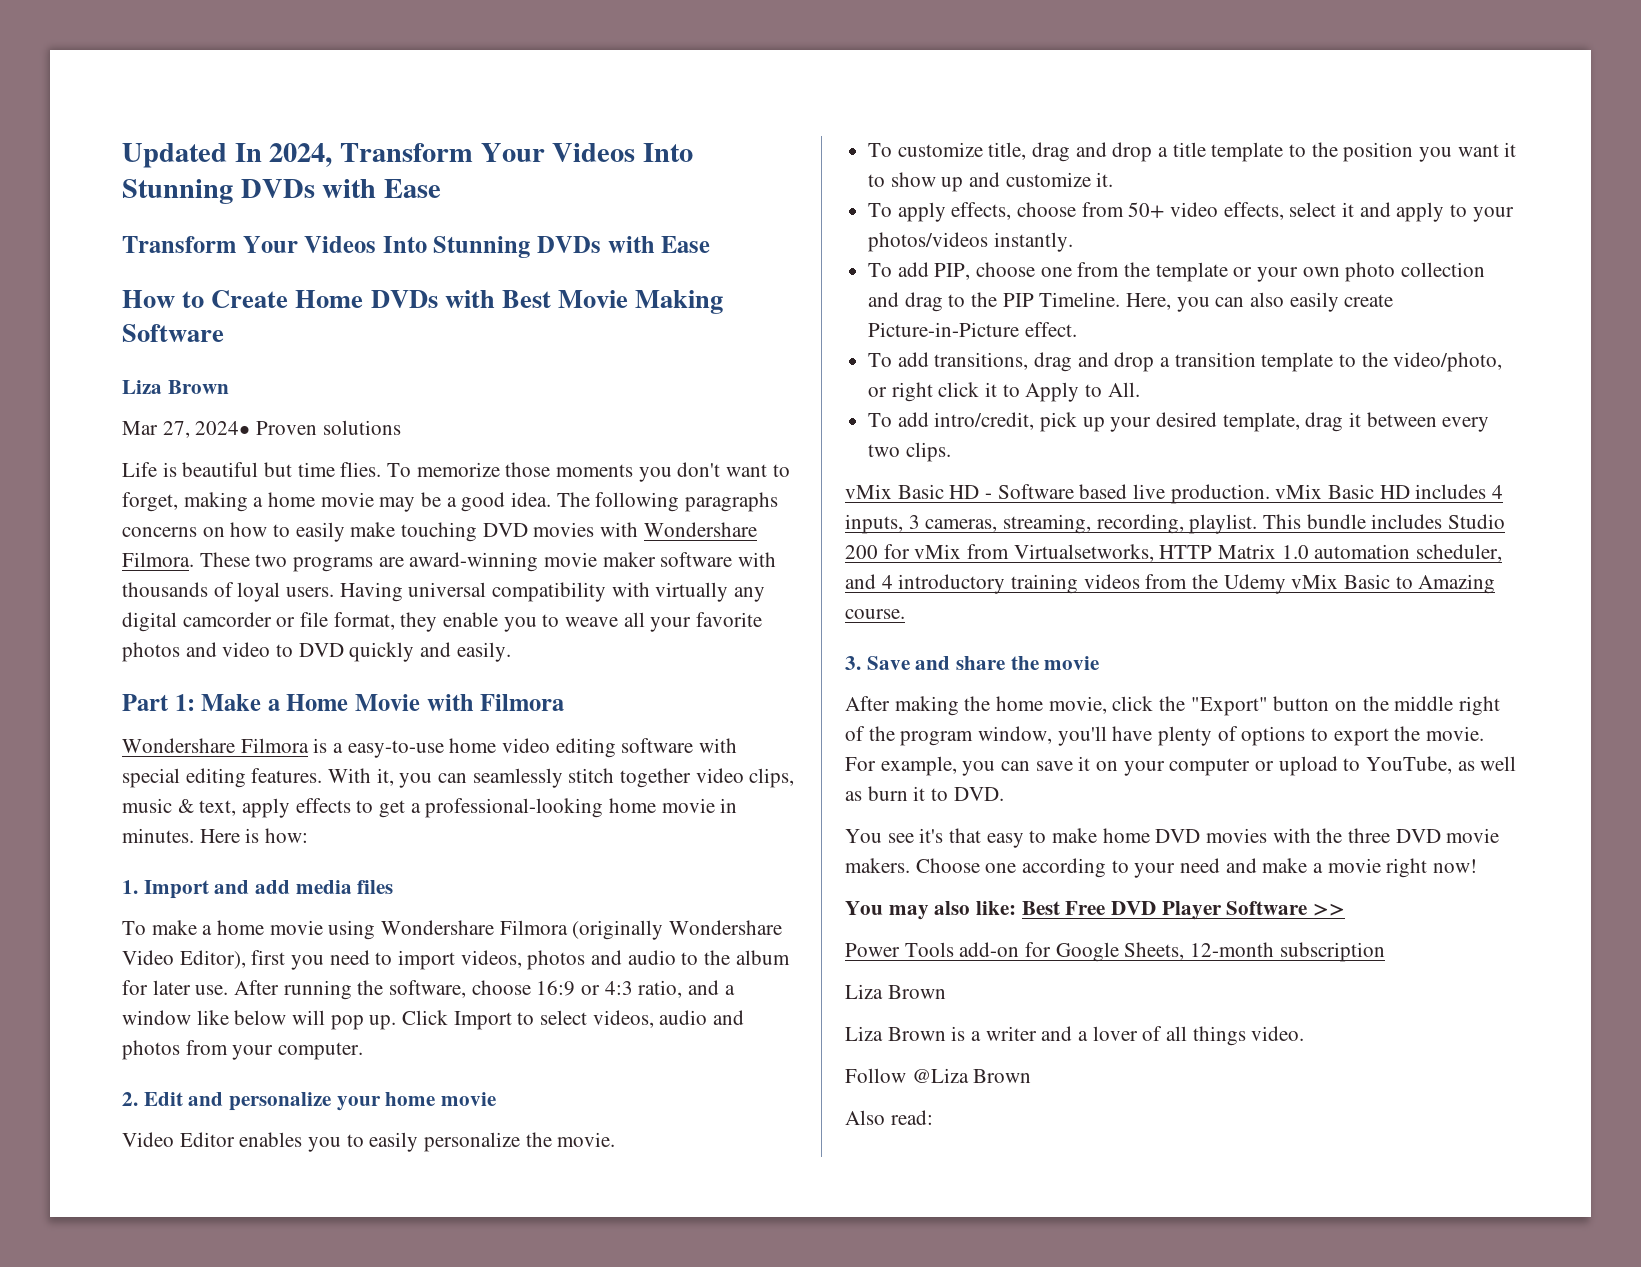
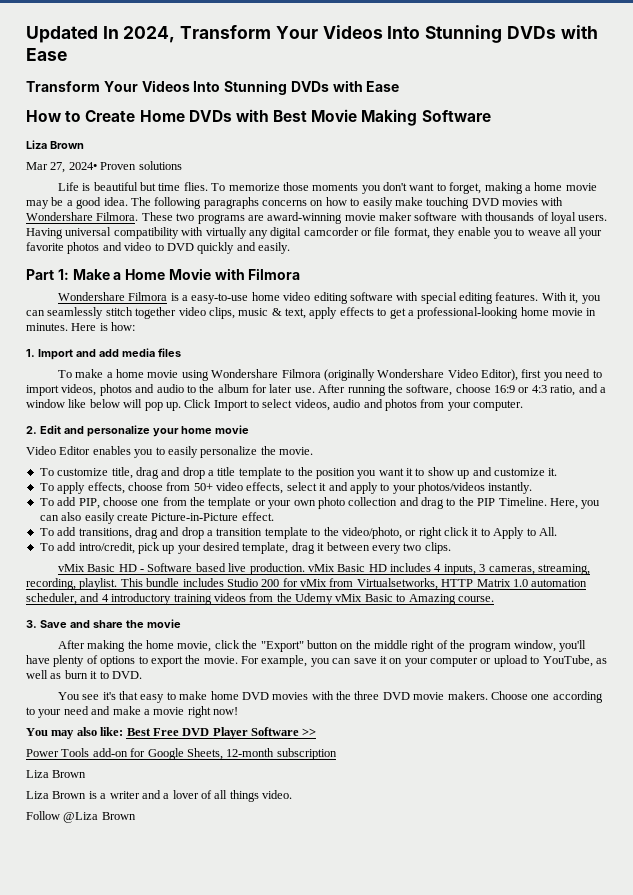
- Also read:

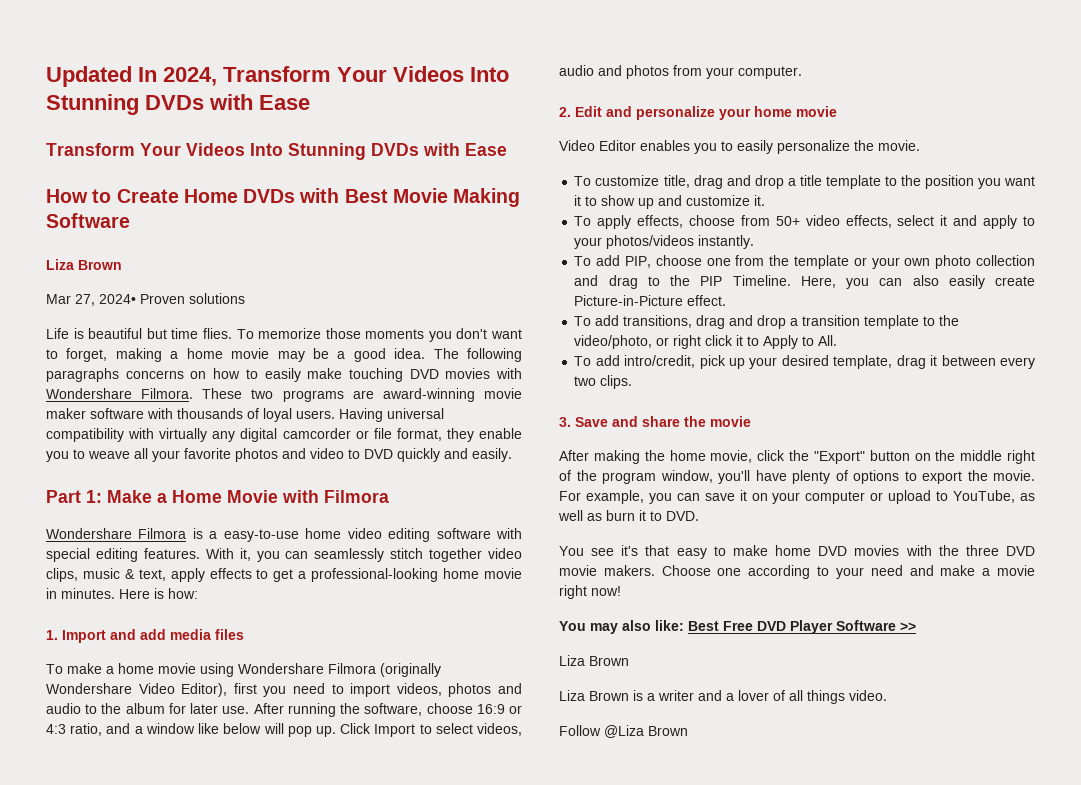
- vMix Basic HD - Software based live production. vMix Basic HD includes 4 inputs, 3 cameras, streaming, recording, playlist. This bundle includes Studio 200 for vMix from Virtualsetworks, HTTP Matrix 1.0 automation scheduler, and 4 introductory training videos from the Udemy vMix Basic to Amazing course.
- Power Tools add-on for Google Sheets, 12-month subscription

